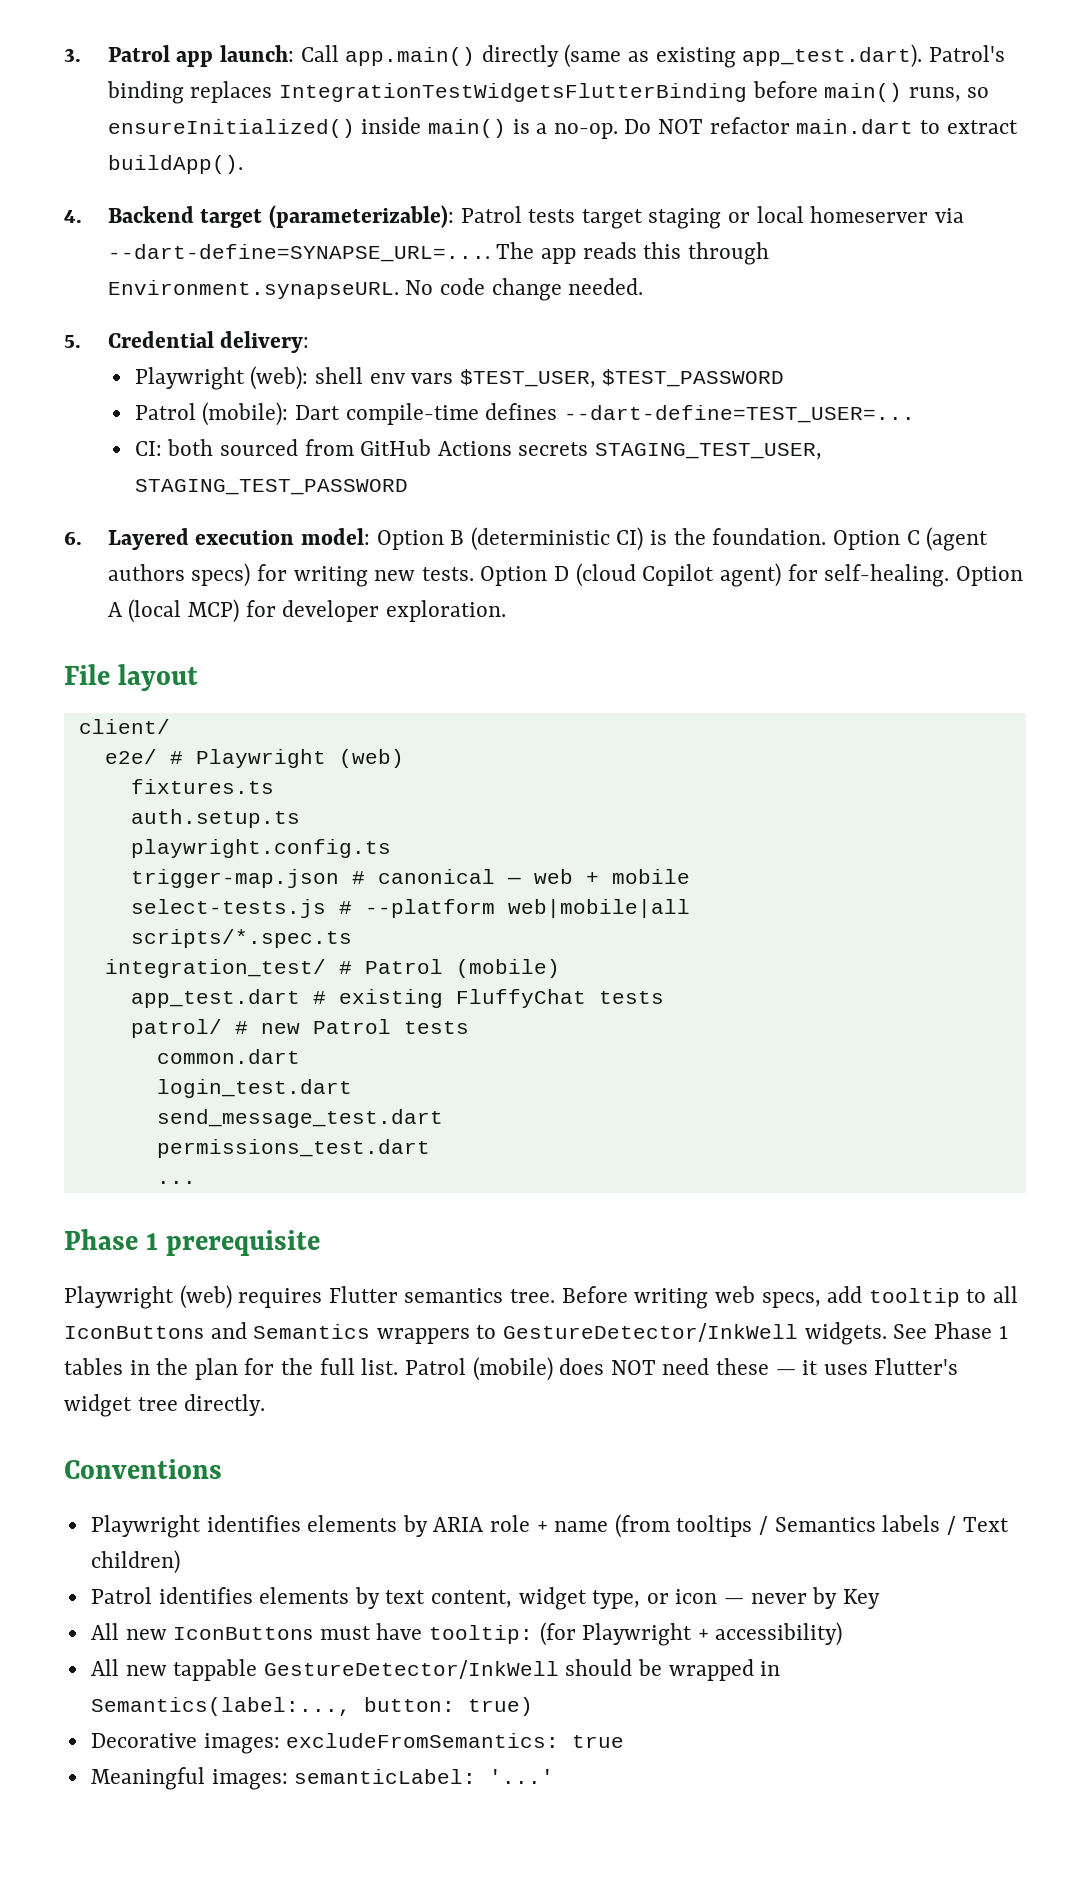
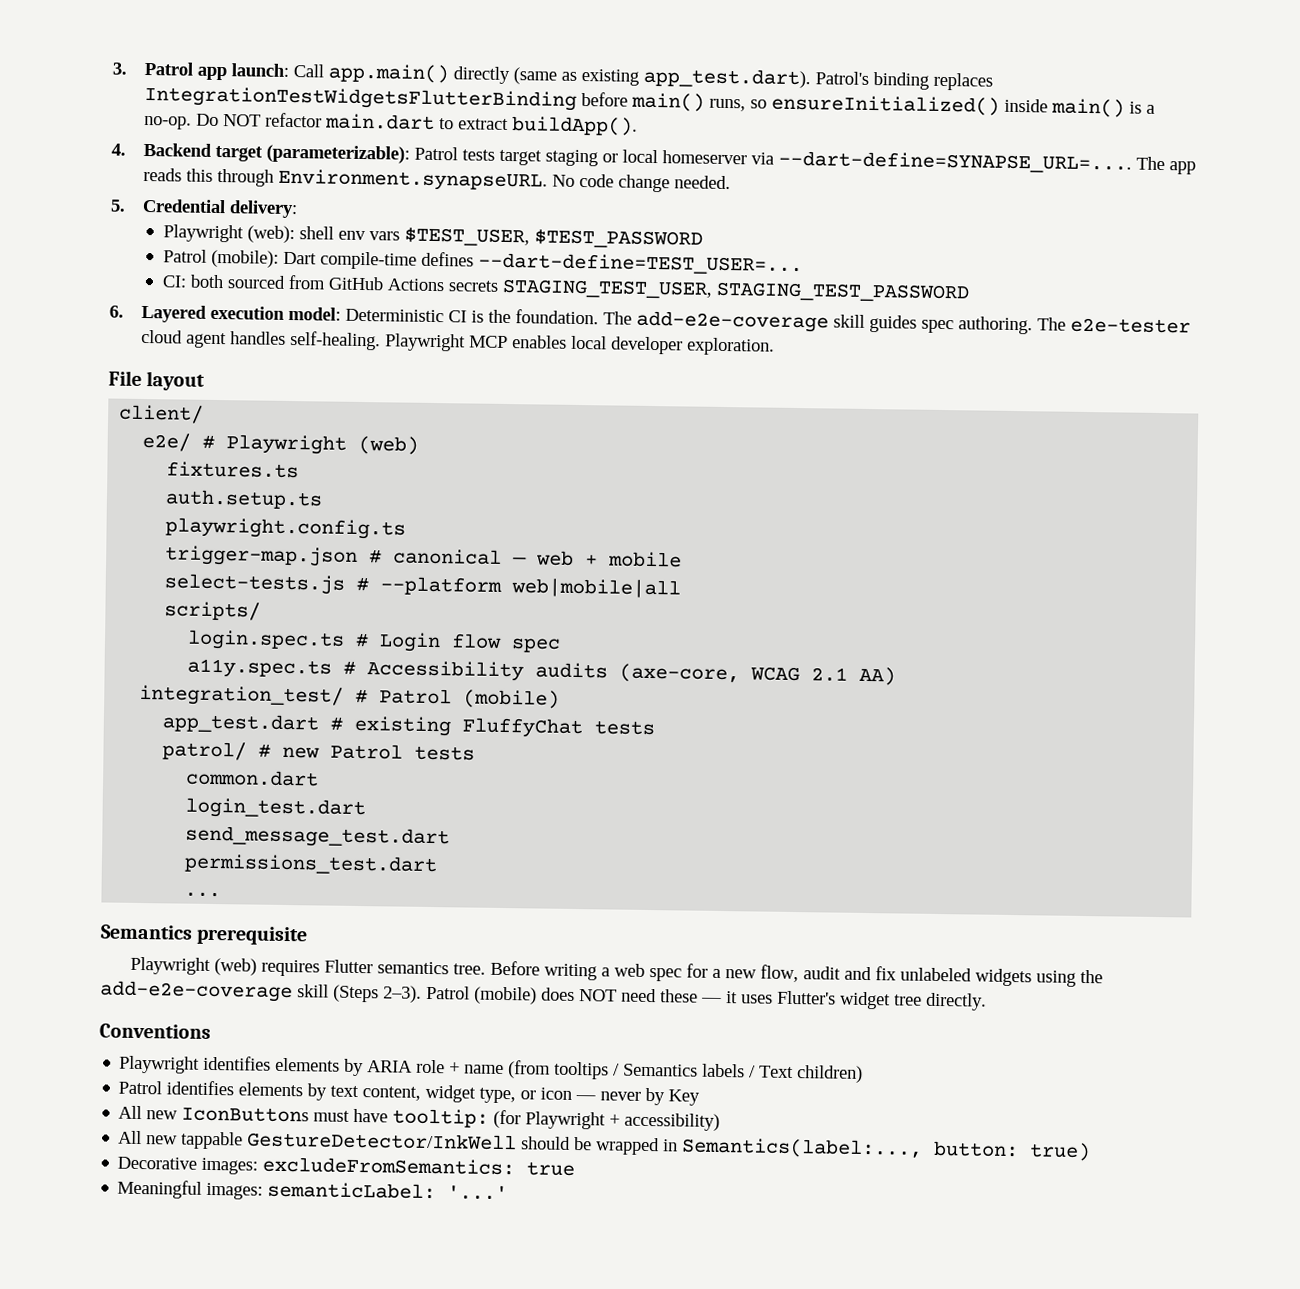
- 6. Layered execution model: Option B (deterministic CI) is the foundation. Option C (agent authors specs) for writing new tests. Option D (cloud Copilot agent) for self-healing. Option A (local MCP) for developer exploration.
+ 6. Layered execution model: Deterministic CI is the foundation. The add-e2e-coverage skill guides spec authoring. The e2e-tester cloud agent handles self-healing. Playwright MCP enables local developer exploration.
- scripts/*.spec.ts
+ scripts/
+ login.spec.ts # Login flow spec
+ a11y.spec.ts # Accessibility audits (axe-core, WCAG 2.1 AA)
- Phase 1 prerequisite
+ Semantics prerequisite
- Before writing web specs, add tooltip to all IconButtons and Semantics wrappers to GestureDetector/InkWell widgets. See Phase 1 tables in the plan for the full list.
+ Before writing a web spec for a new flow, audit and fix unlabeled widgets using the add-e2e-coverage skill (Steps 2–3).

